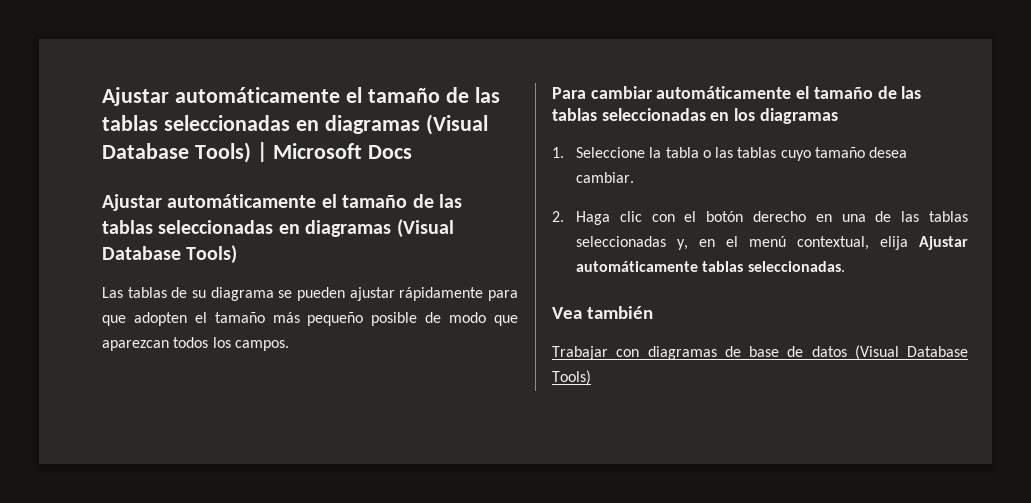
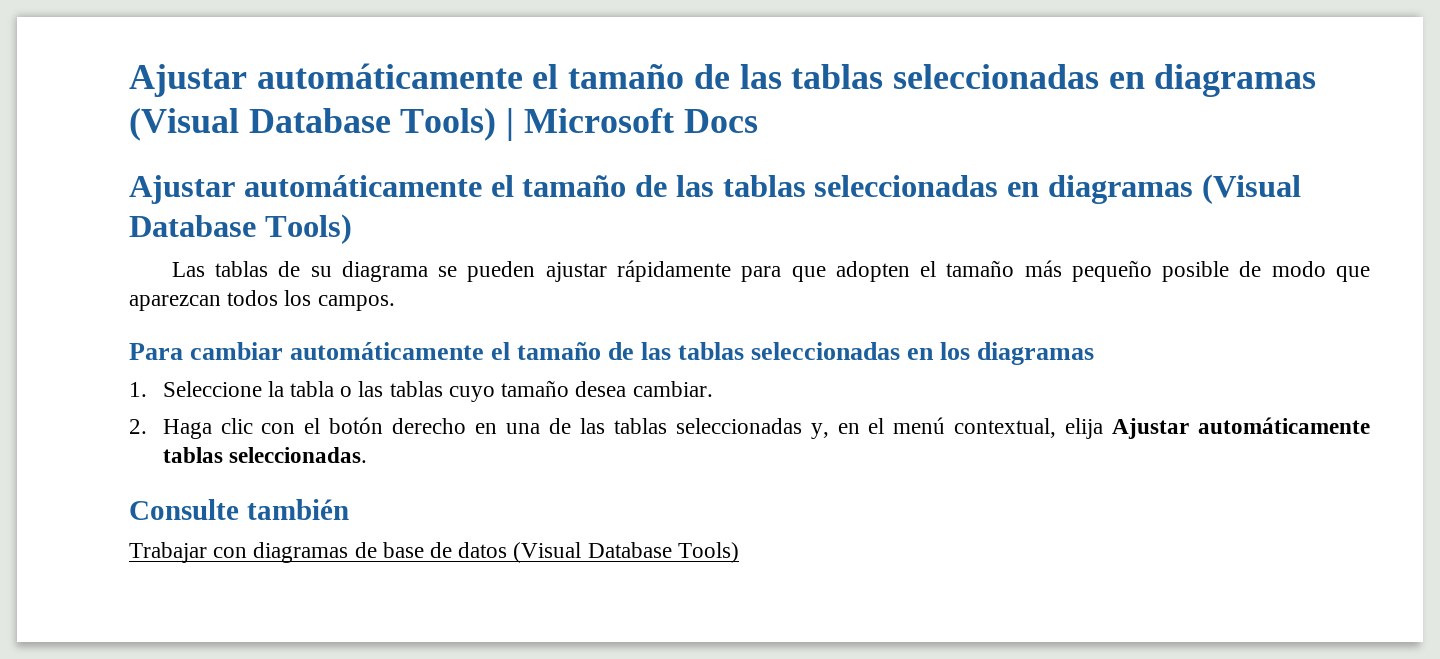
- Vea también
+ Consulte también

